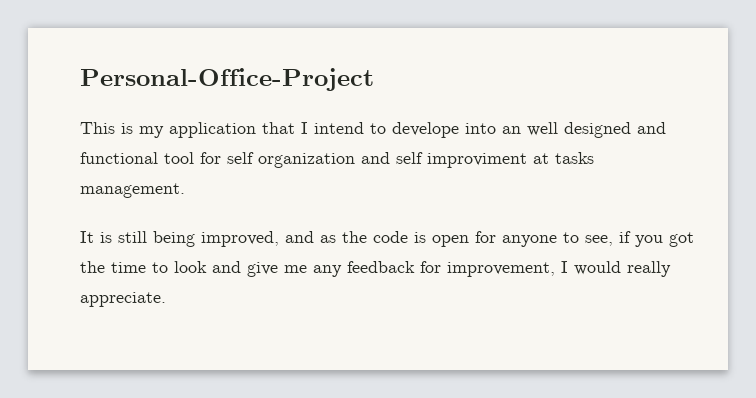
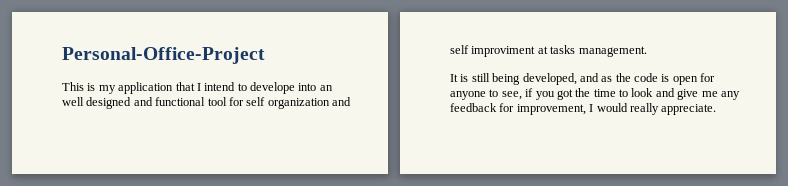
- It is still being improved, and as the code is open for anyone to see, if you got the time to look and give me any feedback for improvement, I would really appreciate.
+ It is still being developed, and as the code is open for anyone to see, if you got the time to look and give me any feedback for improvement, I would really appreciate.

